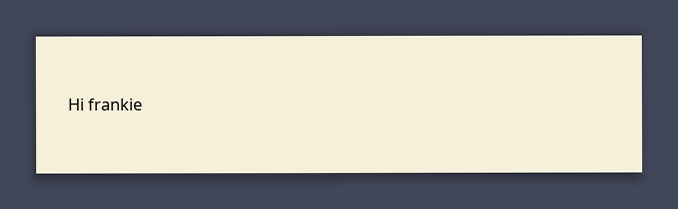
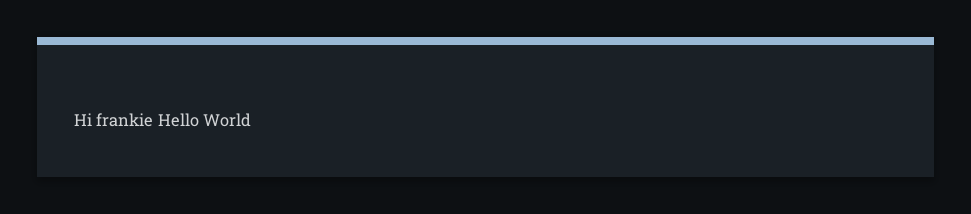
- Hi frankie
+ Hi frankie Hello World

